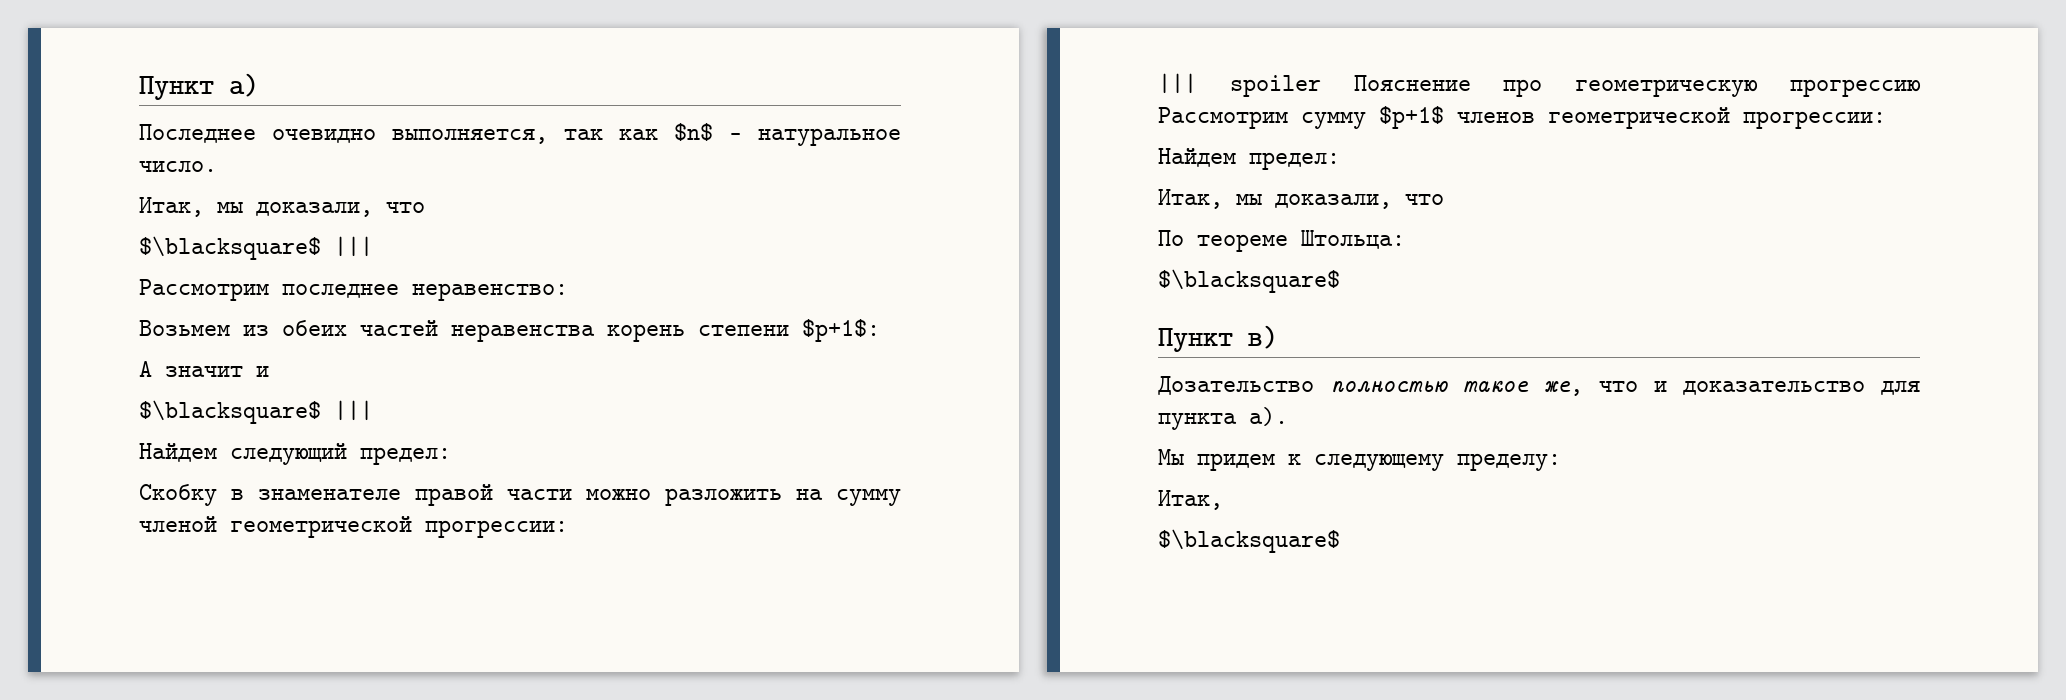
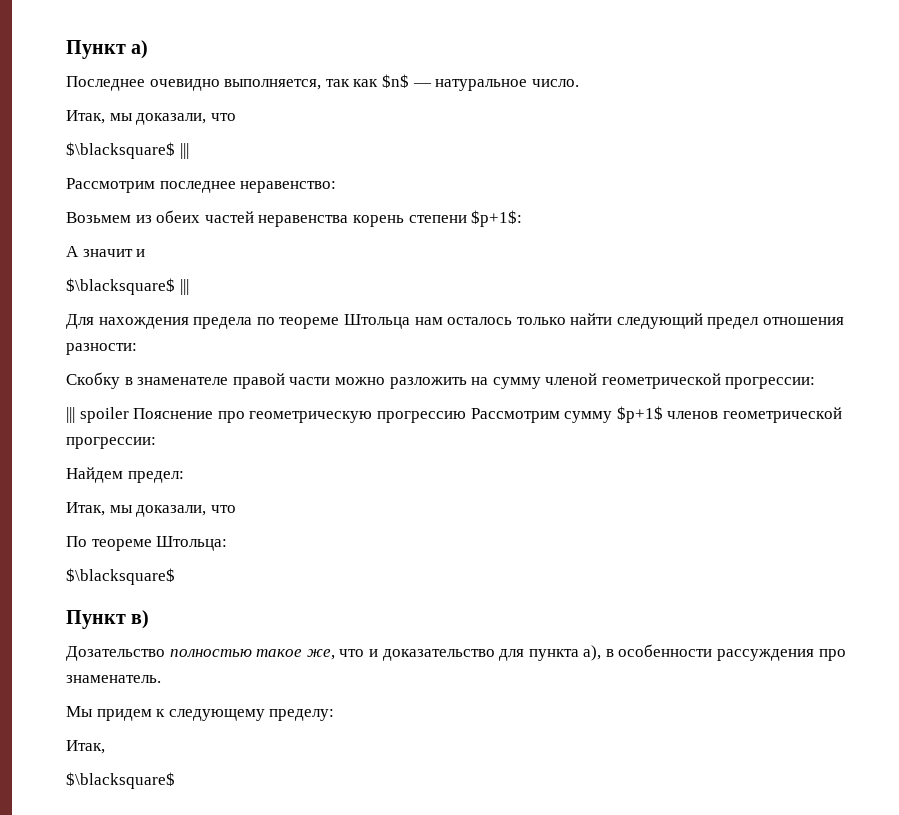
- Найдем следующий предел:
+ Для нахождения предела по теореме Штольца нам осталось только найти следующий предел отношения разности:
- Дозательство полностью такое же, что и доказательство для пункта а).
+ Дозательство полностью такое же, что и доказательство для пункта а), в особенности рассуждения про знаменатель.

